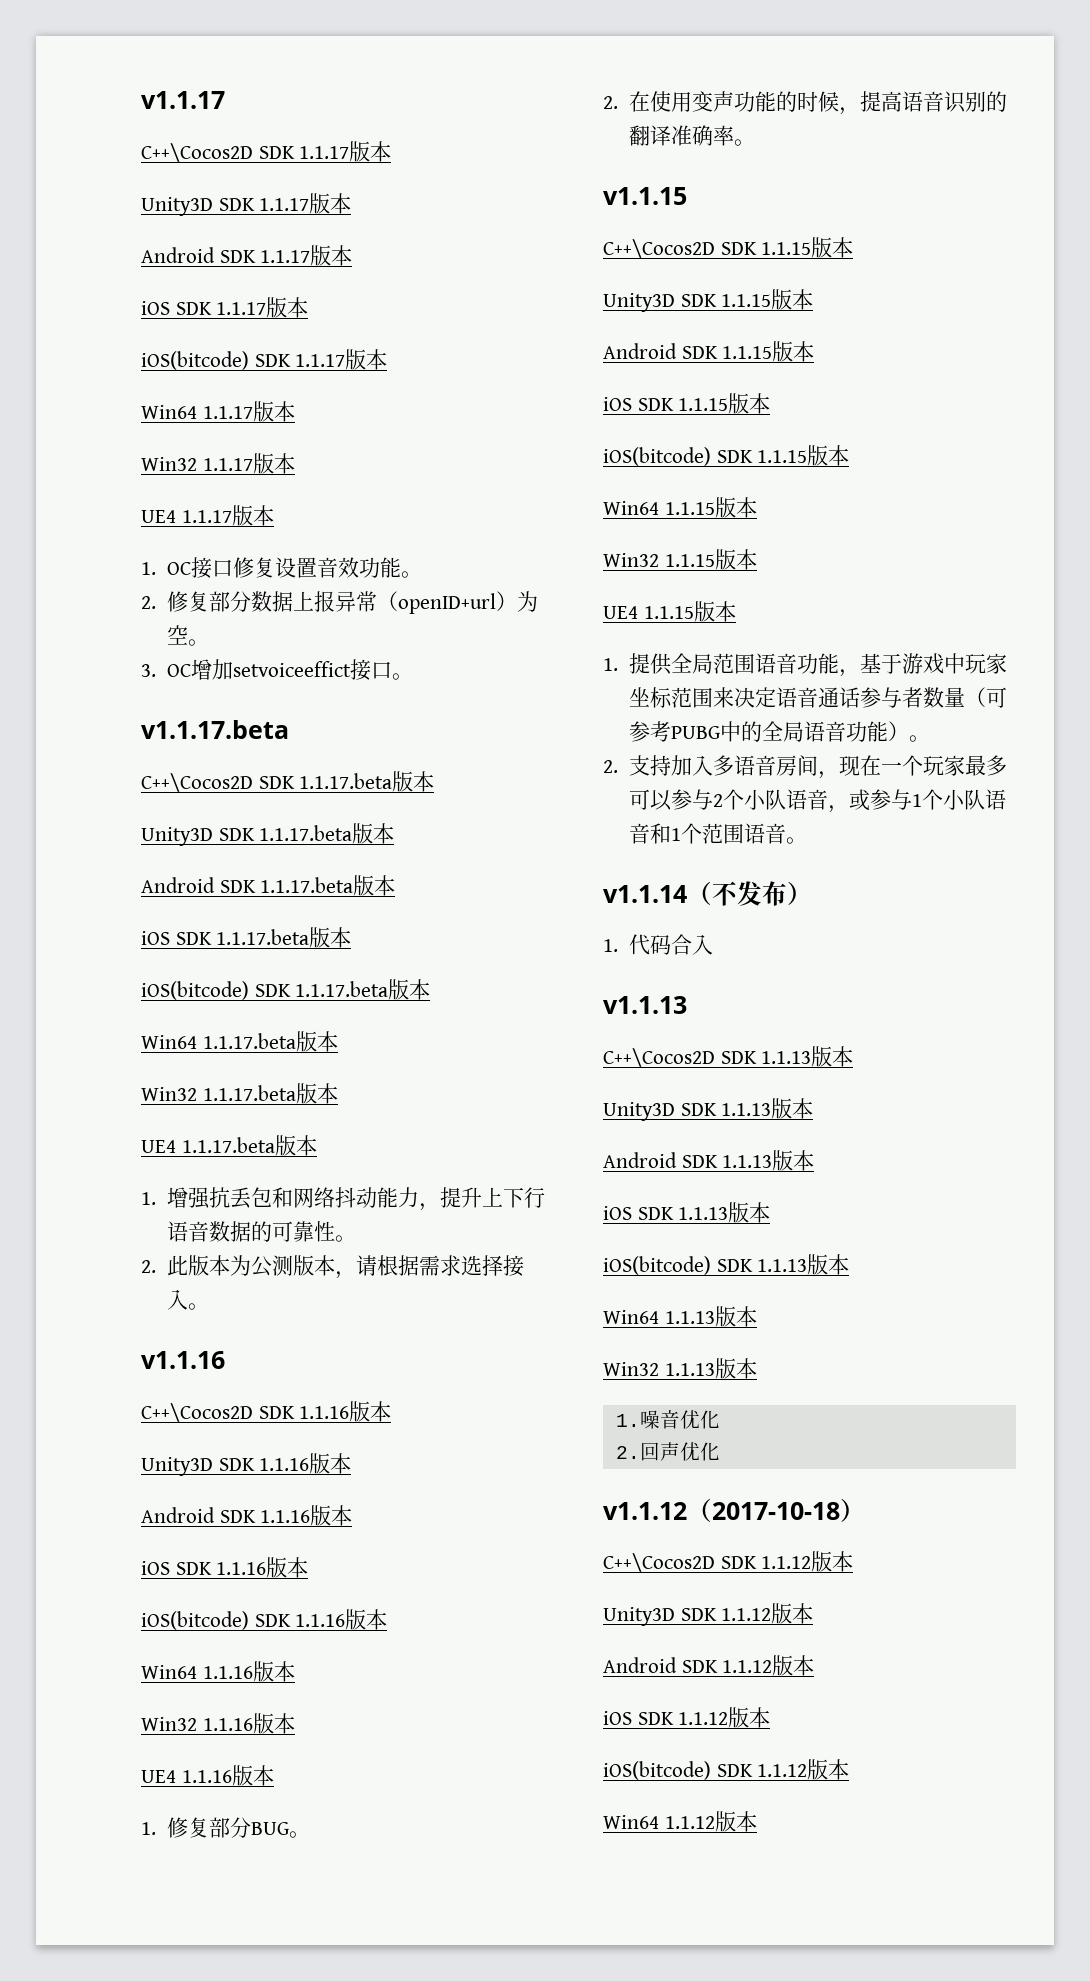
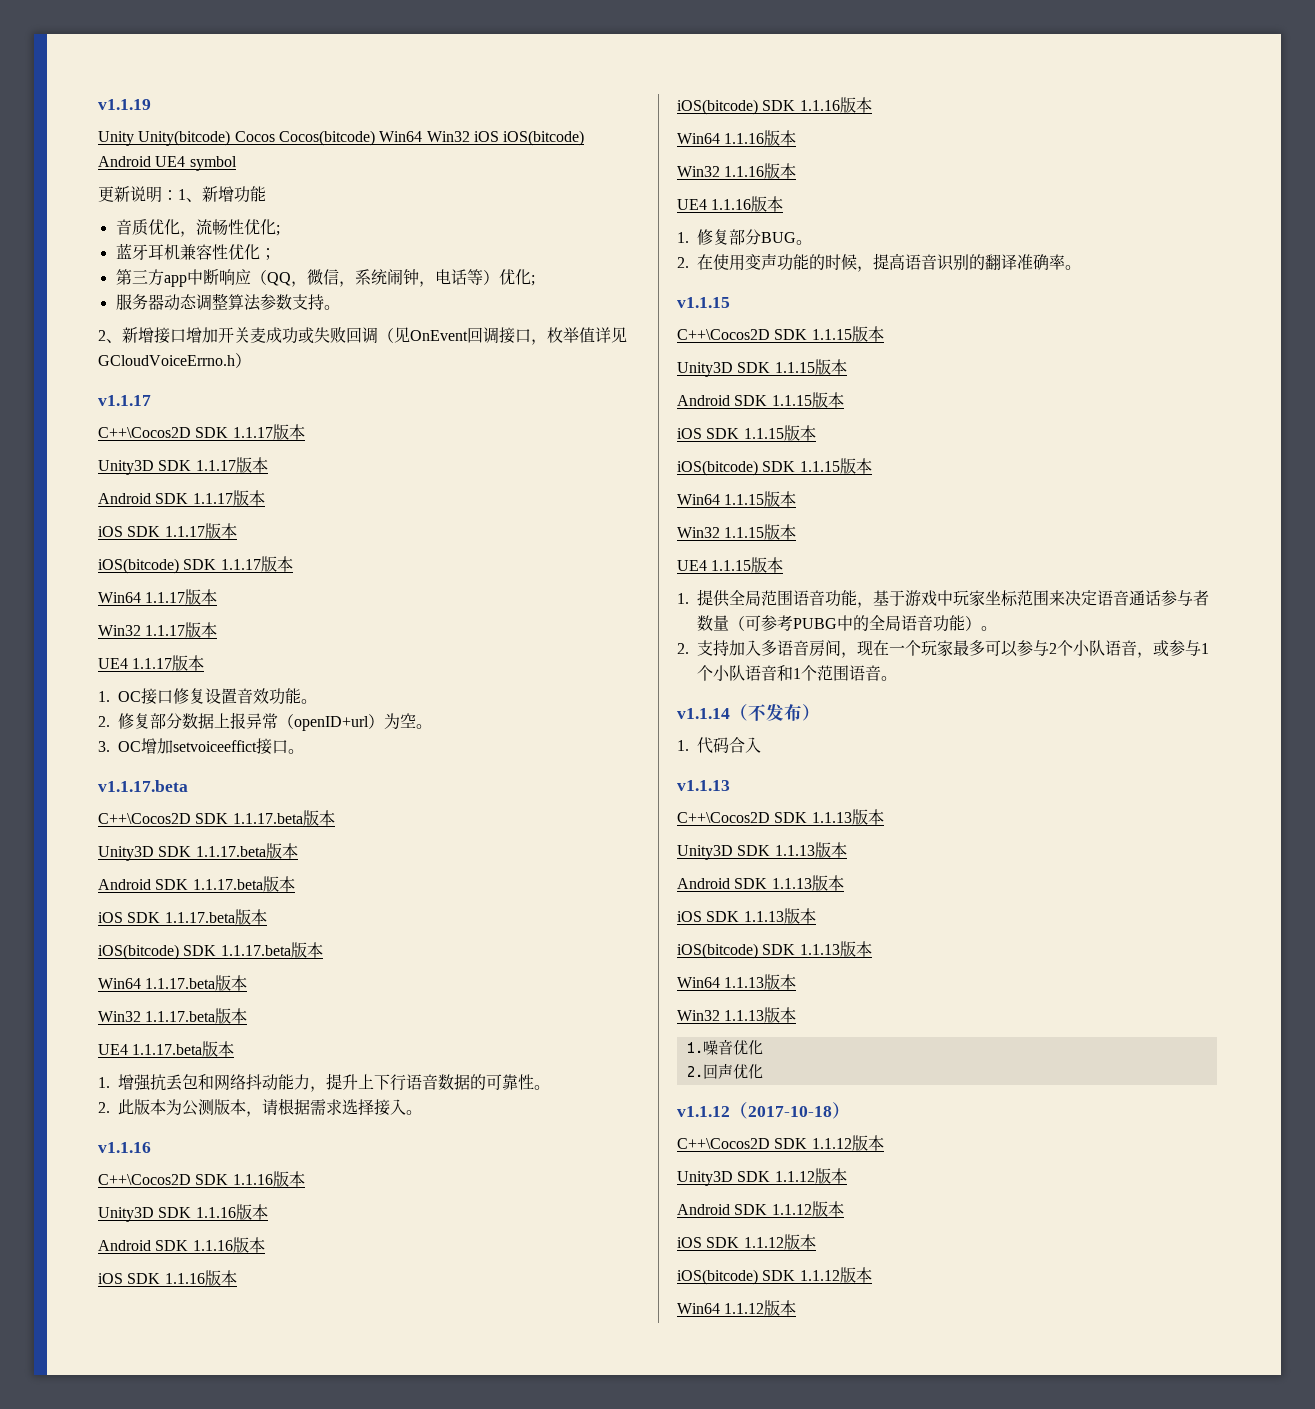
+ v1.1.19
+ Unity Unity(bitcode) Cocos Cocos(bitcode) Win64 Win32 iOS iOS(bitcode) Android UE4 symbol
+ 更新说明：1、新增功能
+ 音质优化，流畅性优化;
+ 蓝牙耳机兼容性优化；
+ 第三方app中断响应（QQ，微信，系统闹钟，电话等）优化;
+ 服务器动态调整算法参数支持。
+ 2、新增接口增加开关麦成功或失败回调（见OnEvent回调接口，枚举值详见GCloudVoiceErrno.h）

